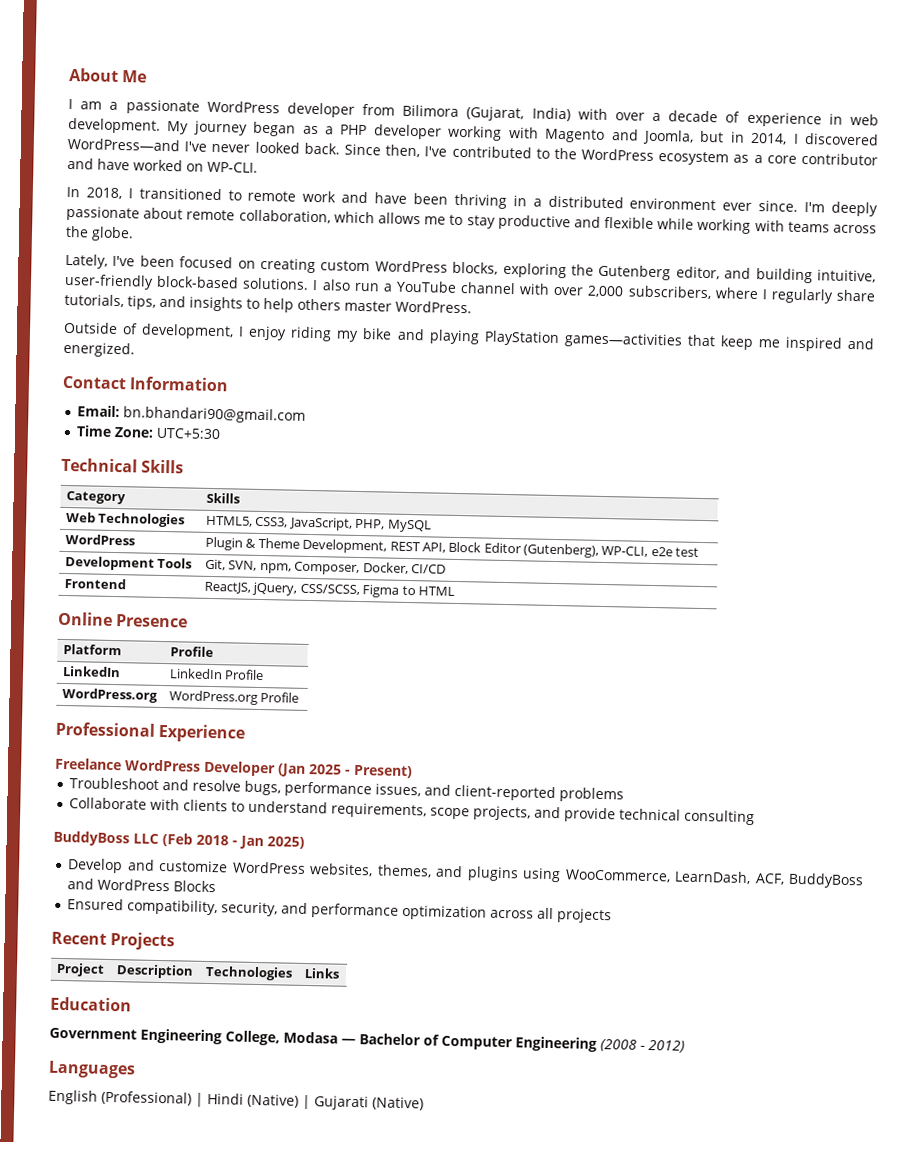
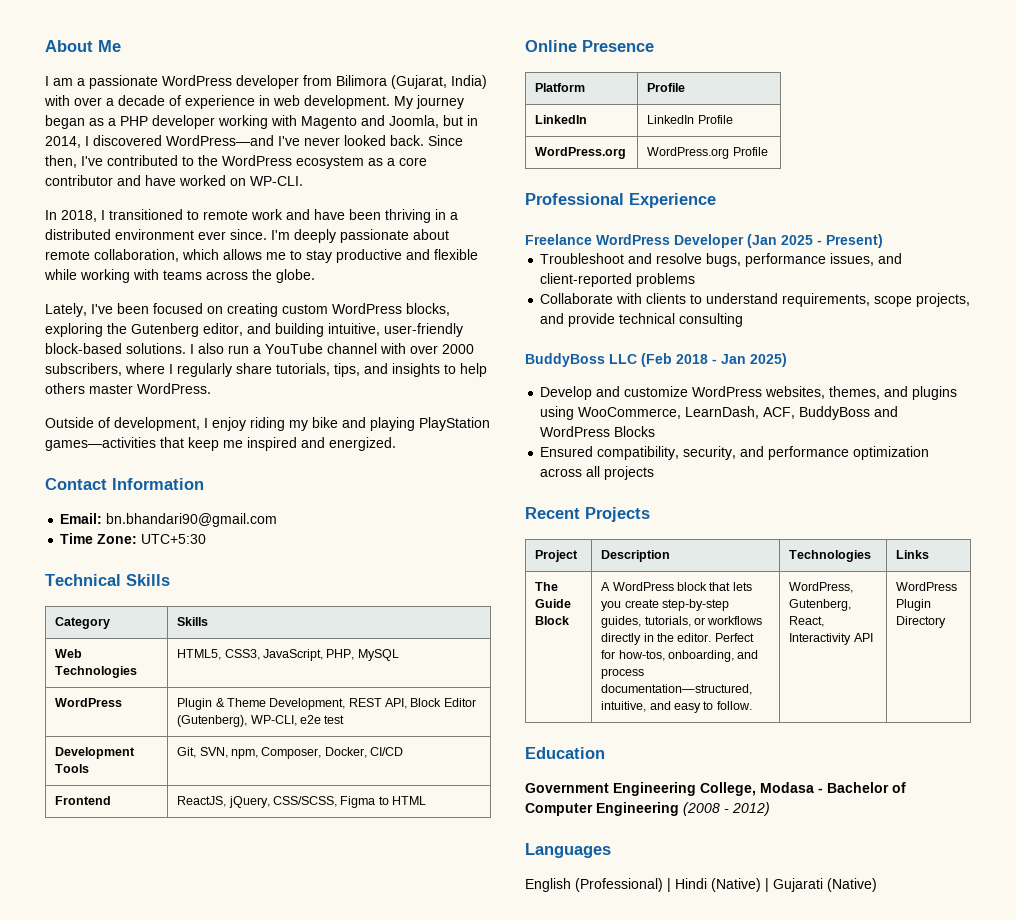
- I also run a YouTube channel with over 2,000 subscribers, where I regularly share tutorials, tips, and insights to help others master WordPress.
+ I also run a YouTube channel with over 2000 subscribers, where I regularly share tutorials, tips, and insights to help others master WordPress.
+ The Guide Block | A WordPress block that lets you create step-by-step guides, tutorials, or workflows directly in the editor. Perfect for how-tos, onboarding, and process documentation—structured, intuitive, and easy to follow. | WordPress, Gutenberg, React, Interactivity API | WordPress Plugin Directory
- Government Engineering College, Modasa — Bachelor of Computer Engineering (2008 - 2012)
+ Government Engineering College, Modasa - Bachelor of Computer Engineering (2008 - 2012)

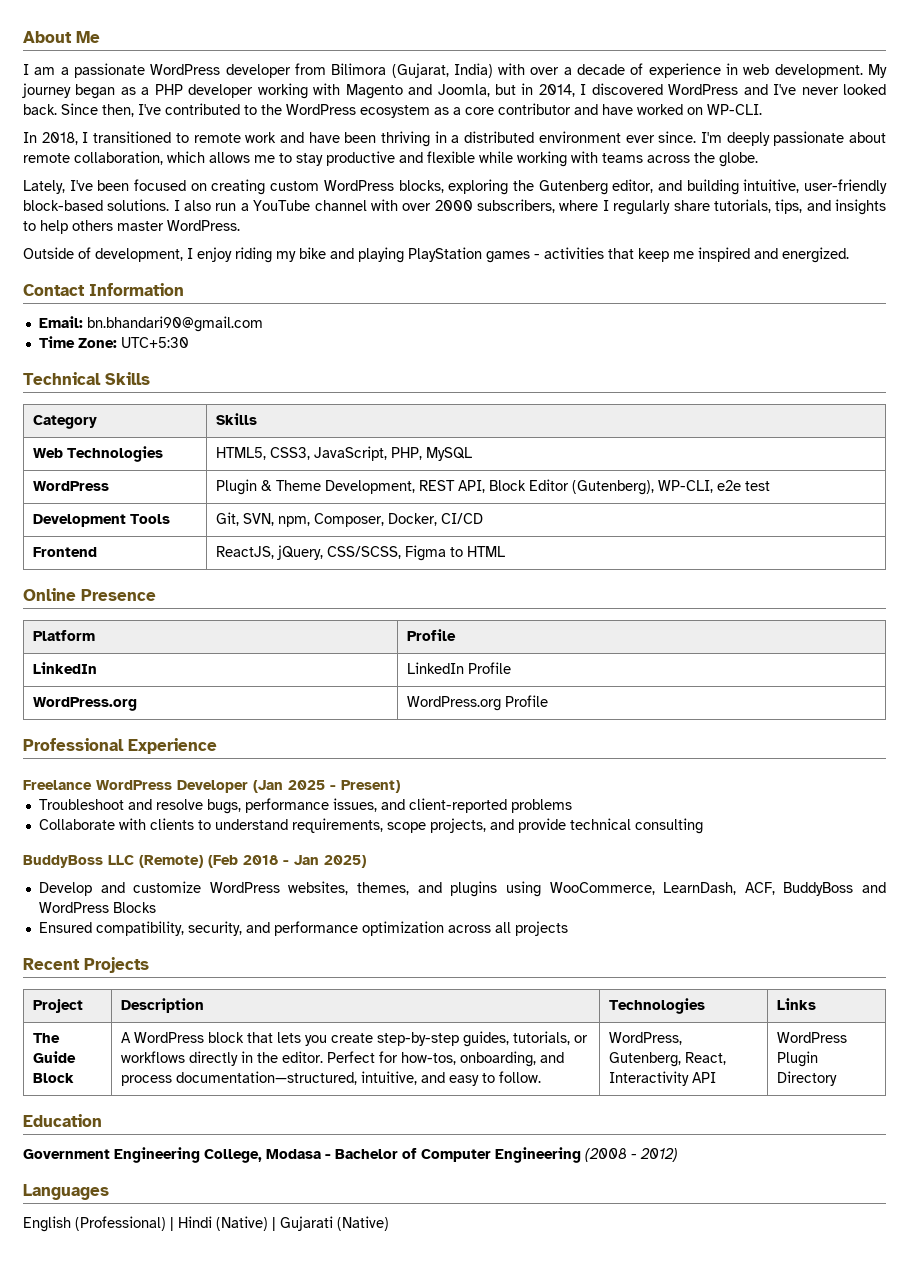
- My journey began as a PHP developer working with Magento and Joomla, but in 2014, I discovered WordPress—and I've never looked back.
+ My journey began as a PHP developer working with Magento and Joomla, but in 2014, I discovered WordPress and I've never looked back.
- Outside of development, I enjoy riding my bike and playing PlayStation games—activities that keep me inspired and energized.
+ Outside of development, I enjoy riding my bike and playing PlayStation games - activities that keep me inspired and energized.
- BuddyBoss LLC (Feb 2018 - Jan 2025)
+ BuddyBoss LLC (Remote) (Feb 2018 - Jan 2025)

